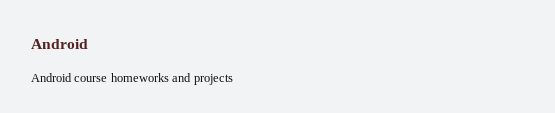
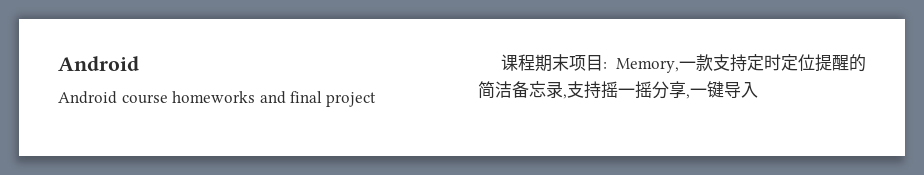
- Android course homeworks and projects
+ Android course homeworks and final project
+ 课程期末项目: Memory,一款支持定时定位提醒的简洁备忘录,支持摇一摇分享,一键导入

